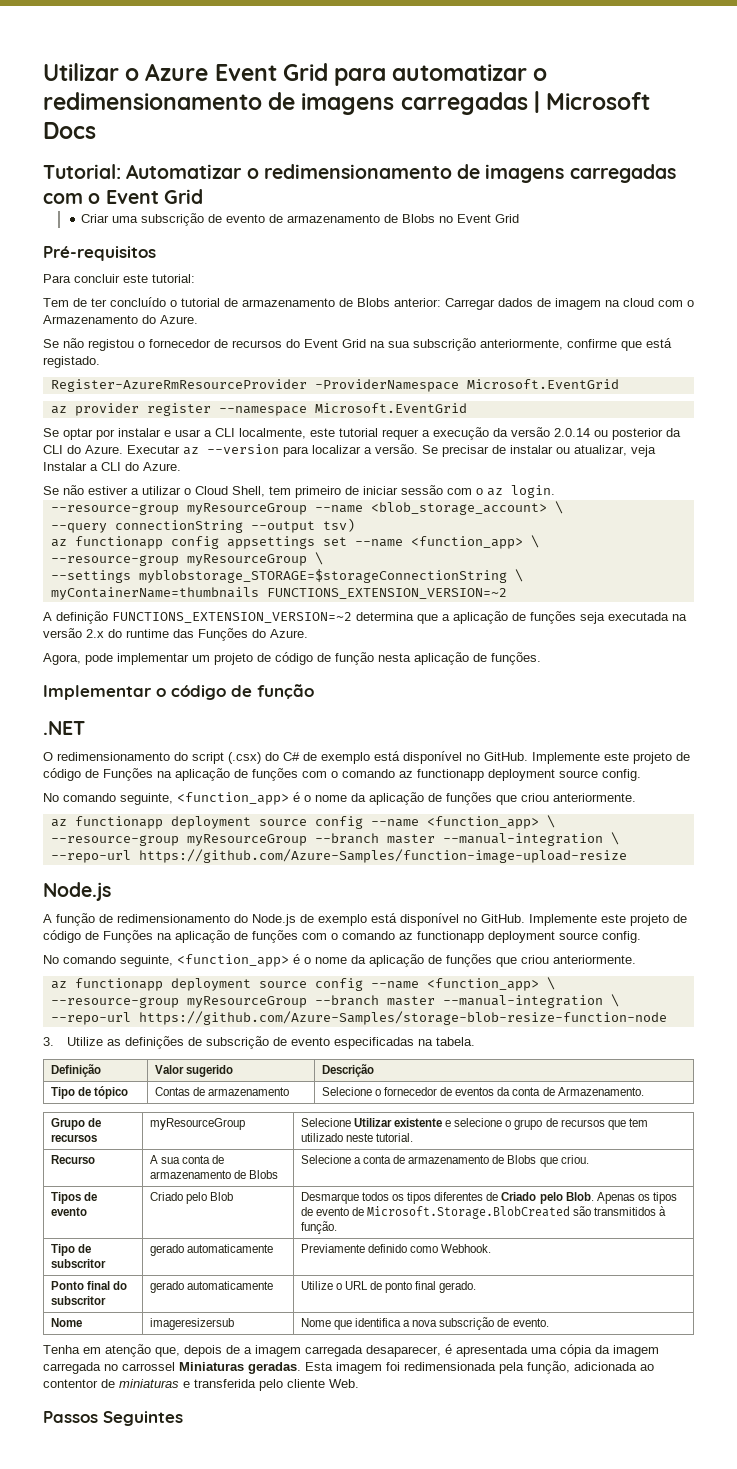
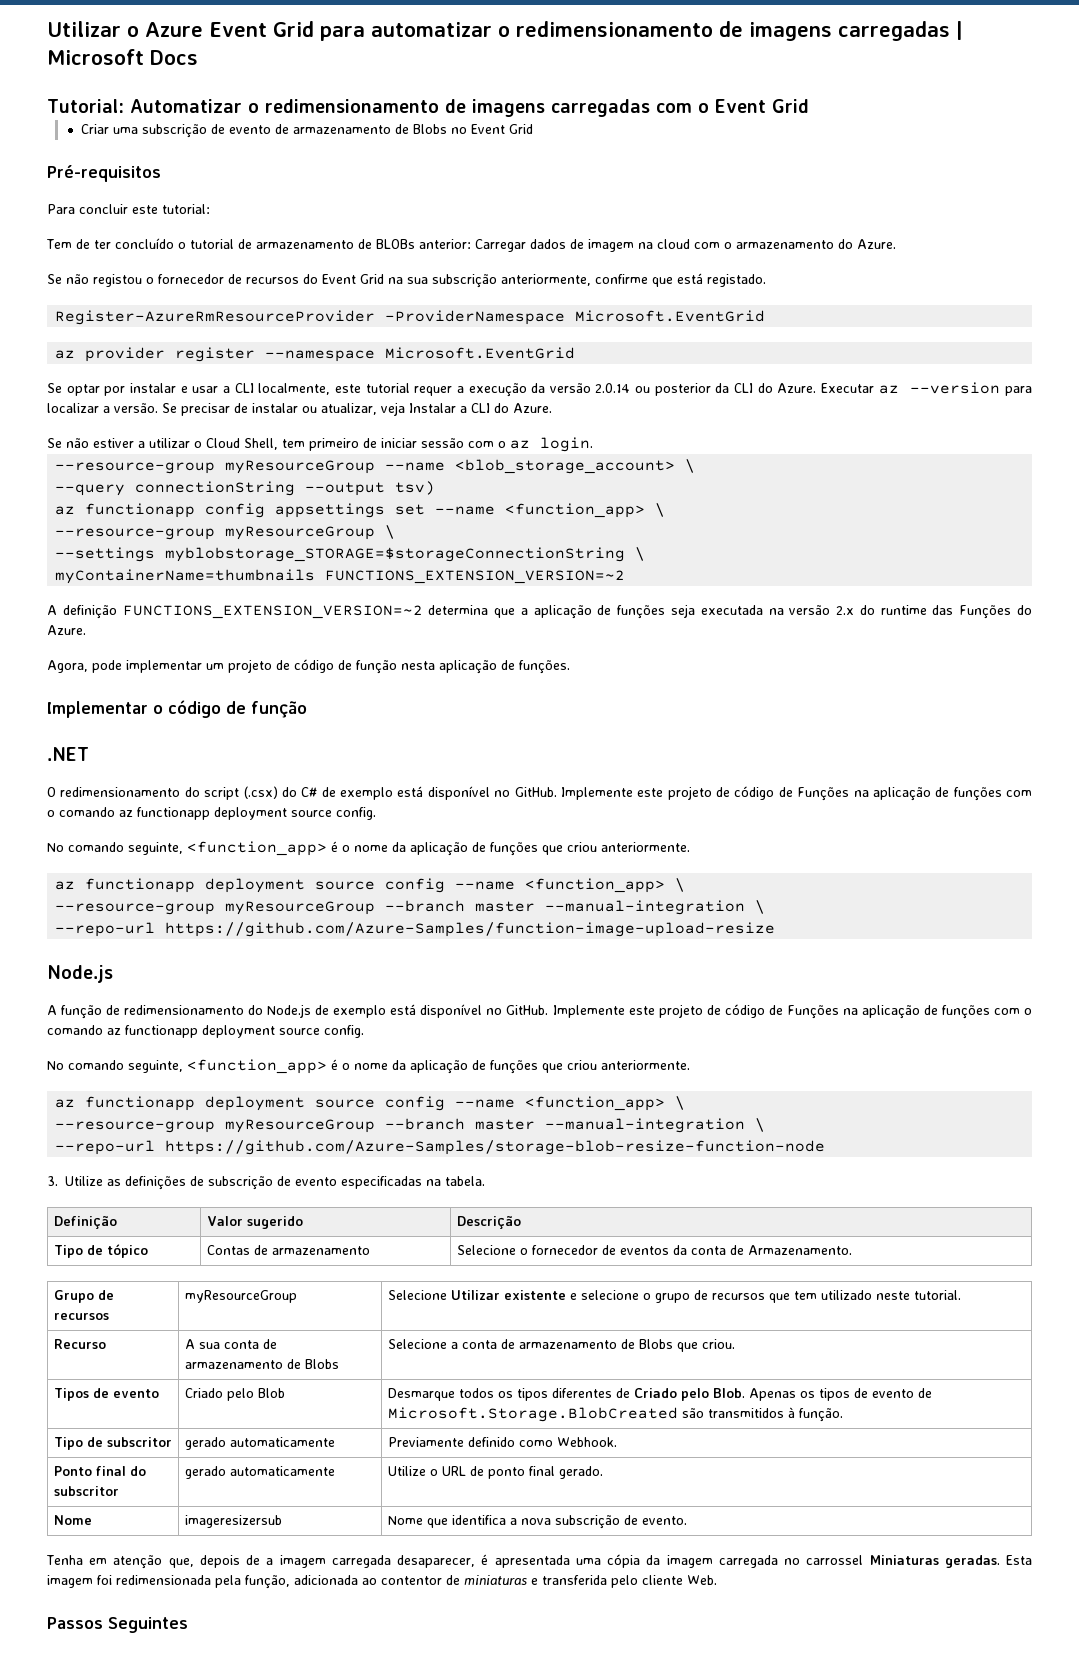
- Tem de ter concluído o tutorial de armazenamento de Blobs anterior: Carregar dados de imagem na cloud com o Armazenamento do Azure.
+ Tem de ter concluído o tutorial de armazenamento de BLOBs anterior: Carregar dados de imagem na cloud com o armazenamento do Azure.

